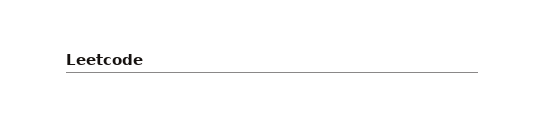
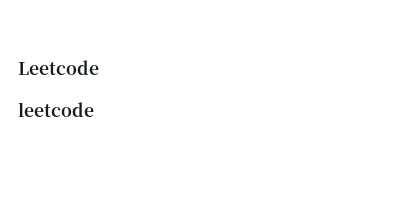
+ leetcode

